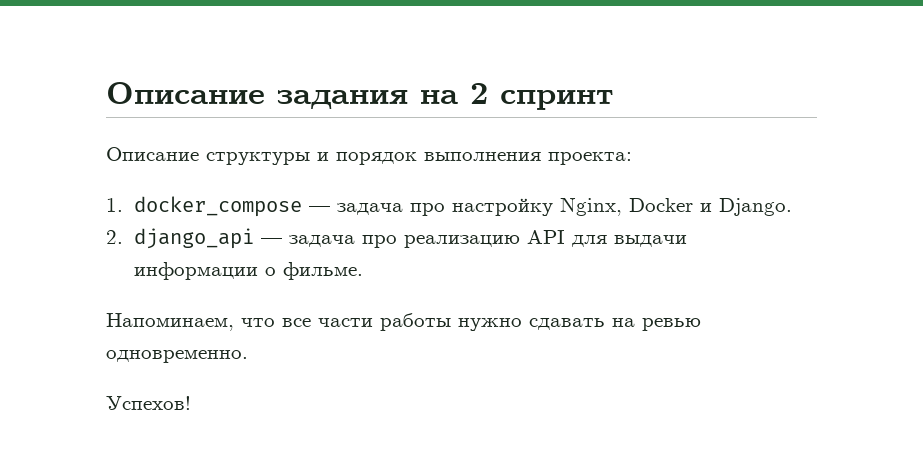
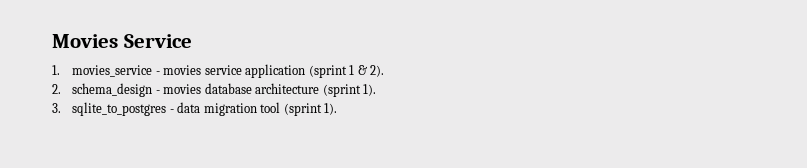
- Описание задания на 2 спринт
- Описание структуры и порядок выполнения проекта:
- 1. docker_compose — задача про настройку Nginx, Docker и Django.
- 2. django_api — задача про реализацию API для выдачи информации о фильме.
- Напоминаем, что все части работы нужно сдавать на ревью одновременно.
- Успехов!
+ Movies Service
+ 1. movies_service - movies service application (sprint 1 & 2).
+ 2. schema_design - movies database architecture (sprint 1).
+ 3. sqlite_to_postgres - data migration tool (sprint 1).

